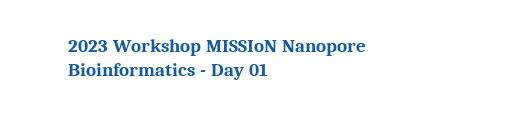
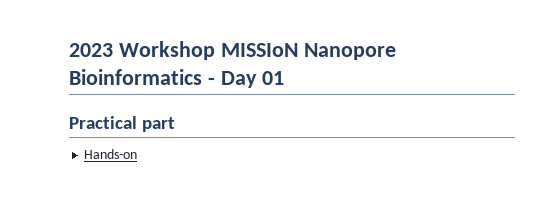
+ Practical part
+ Hands-on

